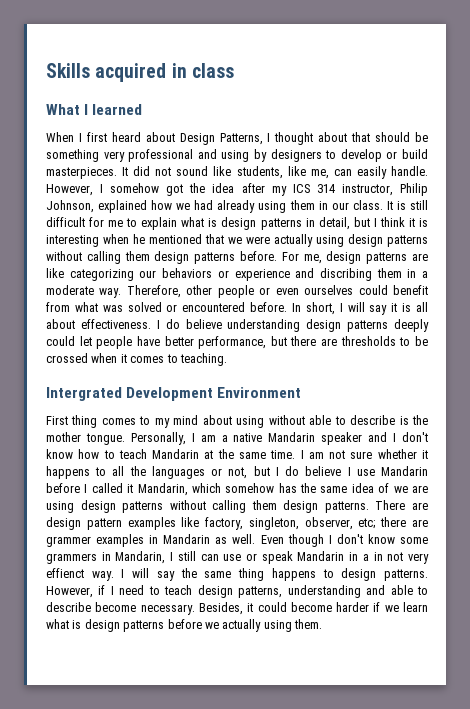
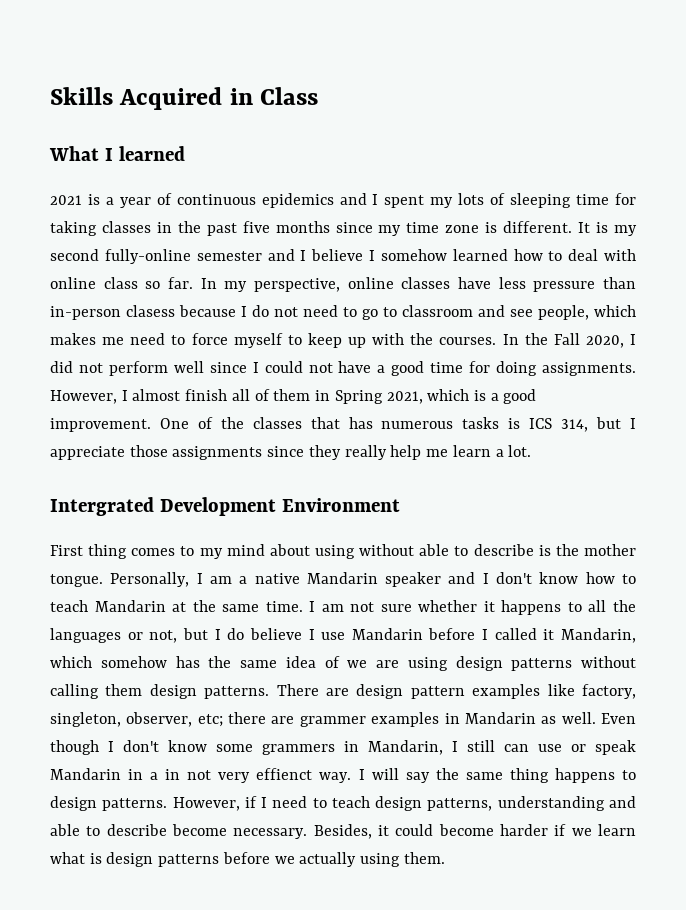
- Skills acquired in class
+ Skills Acquired in Class
- When I first heard about Design Patterns, I thought about that should be something very professional and using by designers to develop or build masterpieces. It did not sound like students, like me, can easily handle. However, I somehow got the idea after my ICS 314 instructor, Philip Johnson, explained how we had already using them in our class. It is still difficult for me to explain what is design patterns in detail, but I think it is interesting when he mentioned that we were actually using design patterns without calling them design patterns before. For me, design patterns are like categorizing our behaviors or experience and discribing them in a moderate way. Therefore, other people or even ourselves could benefit from what was solved or encountered before. In short, I will say it is all about effectiveness. I do believe understanding design patterns deeply could let people have better performance, but there are thresholds to be crossed when it comes to teaching.
+ 2021 is a year of continuous epidemics and I spent my lots of sleeping time for taking classes in the past five months since my time zone is different. It is my second fully-online semester and I believe I somehow learned how to deal with online class so far. In my perspective, online classes have less pressure than in-person clasess because I do not need to go to classroom and see people, which makes me need to force myself to keep up with the courses. In the Fall 2020, I did not perform well since I could not have a good time for doing assignments. However, I almost finish all of them in Spring 2021, which is a good improvement. One of the classes that has numerous tasks is ICS 314, but I appreciate those assignments since they really help me learn a lot.

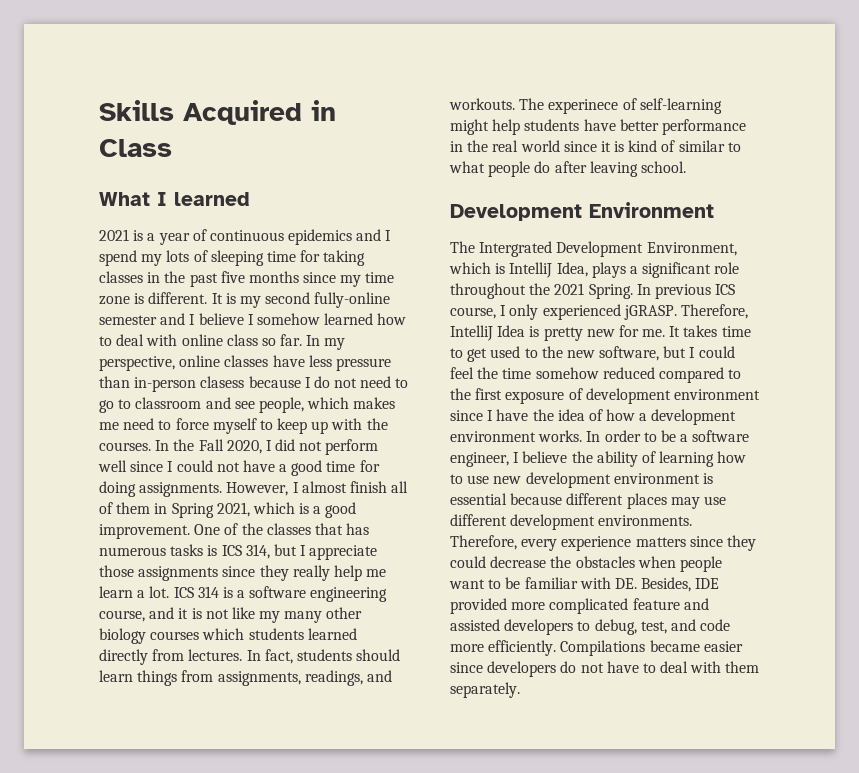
- 2021 is a year of continuous epidemics and I spent my lots of sleeping time for taking classes in the past five months since my time zone is different.
+ 2021 is a year of continuous epidemics and I spend my lots of sleeping time for taking classes in the past five months since my time zone is different.
- One of the classes that has numerous tasks is ICS 314, but I appreciate those assignments since they really help me learn a lot.
- Intergrated Development Environment
- First thing comes to my mind about using without able to describe is the mother tongue. Personally, I am a native Mandarin speaker and I don't know how to teach Mandarin at the same time. I am not sure whether it happens to all the languages or not, but I do believe I use Mandarin before I called it Mandarin, which somehow has the same idea of we are using design patterns without calling them design patterns. There are design pattern examples like factory, singleton, observer, etc; there are grammer examples in Mandarin as well. Even though I don't know some grammers in Mandarin, I still can use or speak Mandarin in a in not very effienct way. I will say the same thing happens to design patterns. However, if I need to teach design patterns, understanding and able to describe become necessary. Besides, it could become harder if we learn what is design patterns before we actually using them.
+ One of the classes that has numerous tasks is ICS 314, but I appreciate those assignments since they really help me learn a lot. ICS 314 is a software engineering course, and it is not like my many other biology courses which students learned directly from lectures. In fact, students should learn things from assignments, readings, and workouts. The experinece of self-learning might help students have better performance in the real world since it is kind of similar to what people do after leaving school.
+ Development Environment
+ The Intergrated Development Environment, which is IntelliJ Idea, plays a significant role throughout the 2021 Spring. In previous ICS course, I only experienced jGRASP. Therefore, IntelliJ Idea is pretty new for me. It takes time to get used to the new software, but I could feel the time somehow reduced compared to the first exposure of development environment since I have the idea of how a development environment works. In order to be a software engineer, I believe the ability of learning how to use new development environment is essential because different places may use different development environments. Therefore, every experience matters since they could decrease the obstacles when people want to be familiar with DE. Besides, IDE provided more complicated feature and assisted developers to debug, test, and code more efficiently. Compilations became easier since developers do not have to deal with them separately.

